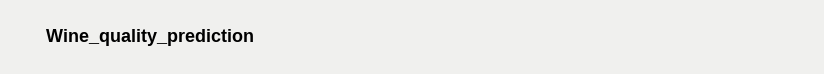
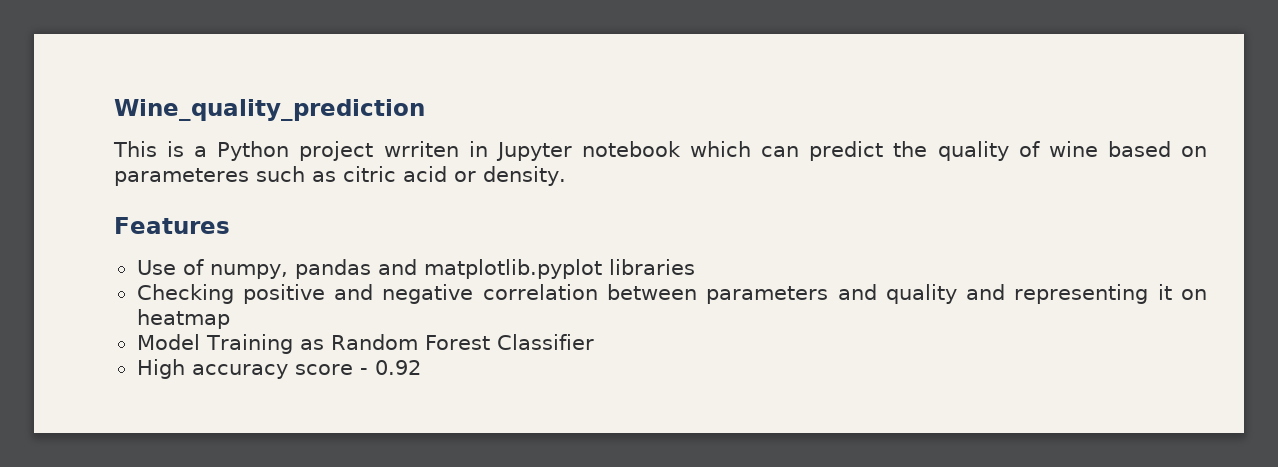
+ This is a Python project wrriten in Jupyter notebook which can predict the quality of wine based on parameteres such as citric acid or density.
+ Features
+ Use of numpy, pandas and matplotlib.pyplot libraries
+ Checking positive and negative correlation between parameters and quality and representing it on heatmap
+ Model Training as Random Forest Classifier
+ High accuracy score - 0.92

